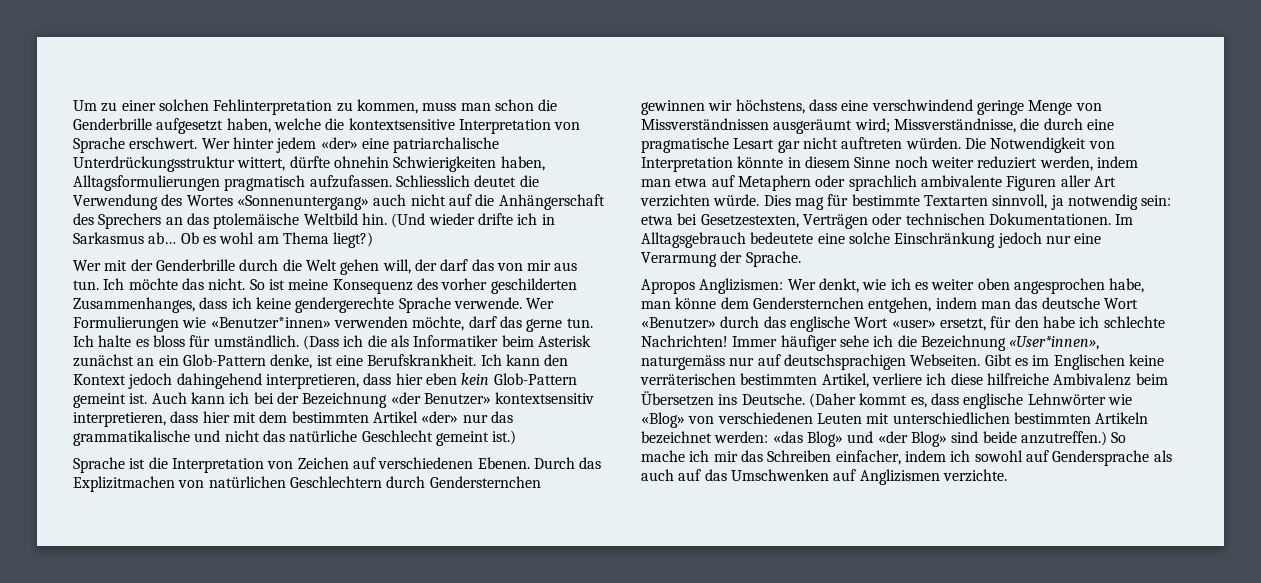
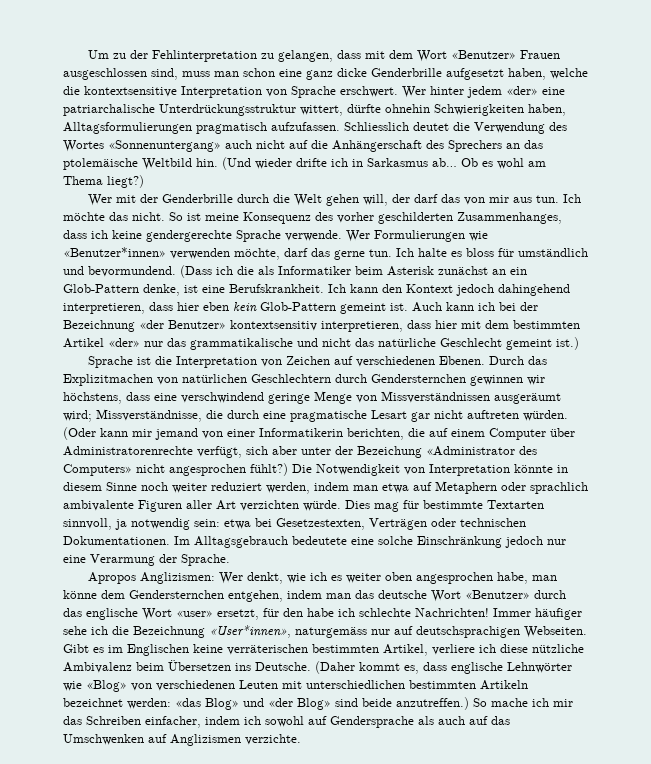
- Um zu einer solchen Fehlinterpretation zu kommen, muss man schon die Genderbrille aufgesetzt haben, welche die kontextsensitive Interpretation von Sprache erschwert.
+ Um zu der Fehlinterpretation zu gelangen, dass mit dem Wort «Benutzer» Frauen ausgeschlossen sind, muss man schon eine ganz dicke Genderbrille aufgesetzt haben, welche die kontextsensitive Interpretation von Sprache erschwert.
- Ich halte es bloss für umständlich.
+ Ich halte es bloss für umständlich und bevormundend.
+ (Oder kann mir jemand von einer Informatikerin berichten, die auf einem Computer über Administratorenrechte verfügt, sich aber unter der Bezeichung «Administrator des Computers» nicht angesprochen fühlt?)
- Gibt es im Englischen keine verräterischen bestimmten Artikel, verliere ich diese hilfreiche Ambivalenz beim Übersetzen ins Deutsche.
+ Gibt es im Englischen keine verräterischen bestimmten Artikel, verliere ich diese nützliche Ambivalenz beim Übersetzen ins Deutsche.

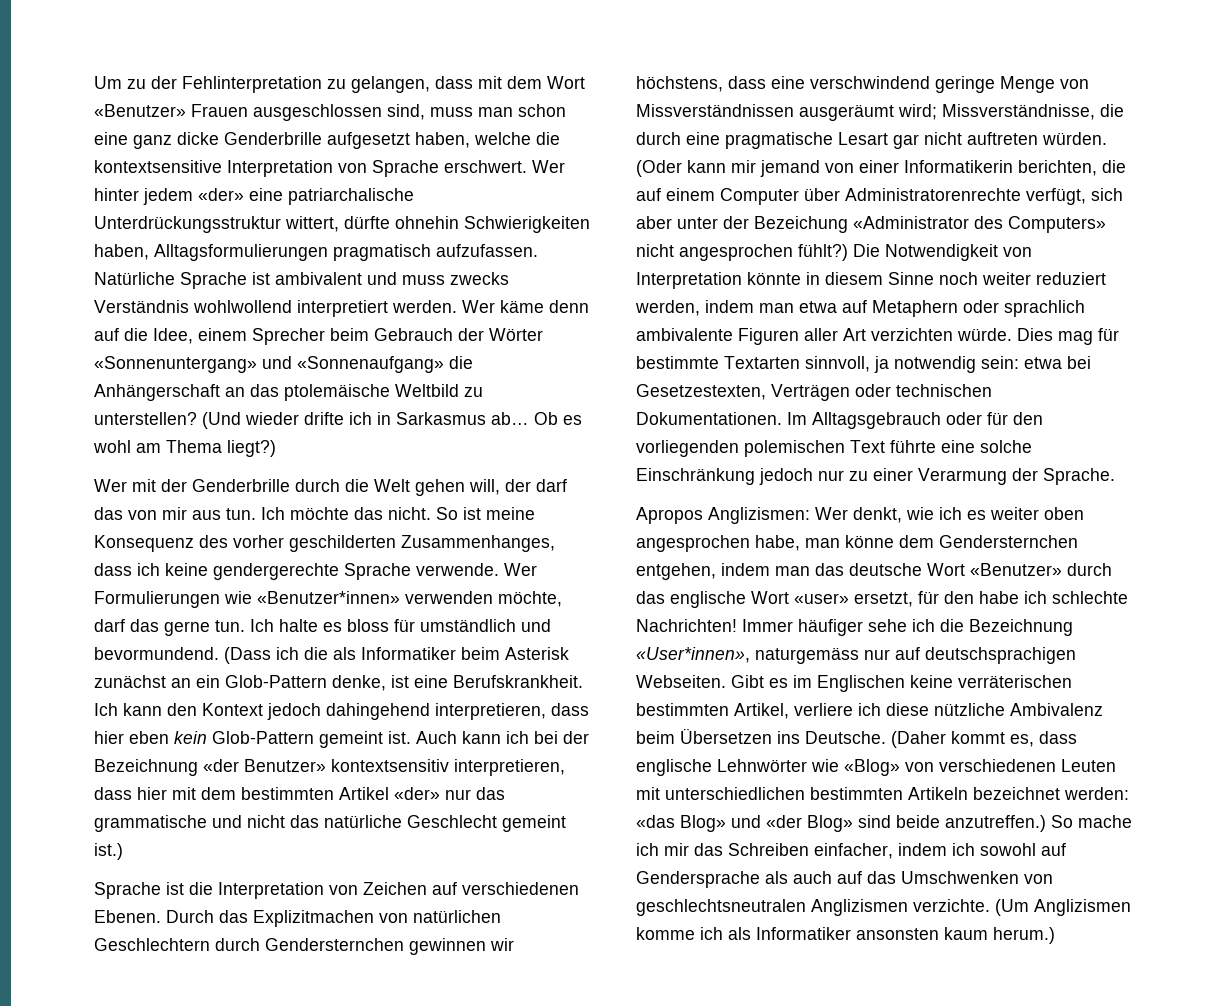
- Schliesslich deutet die Verwendung des Wortes «Sonnenuntergang» auch nicht auf die Anhängerschaft des Sprechers an das ptolemäische Weltbild hin.
+ Natürliche Sprache ist ambivalent und muss zwecks Verständnis wohlwollend interpretiert werden. Wer käme denn auf die Idee, einem Sprecher beim Gebrauch der Wörter «Sonnenuntergang» und «Sonnenaufgang» die Anhängerschaft an das ptolemäische Weltbild zu unterstellen?
- Auch kann ich bei der Bezeichnung «der Benutzer» kontextsensitiv interpretieren, dass hier mit dem bestimmten Artikel «der» nur das grammatikalische und nicht das natürliche Geschlecht gemeint ist.)
+ Auch kann ich bei der Bezeichnung «der Benutzer» kontextsensitiv interpretieren, dass hier mit dem bestimmten Artikel «der» nur das grammatische und nicht das natürliche Geschlecht gemeint ist.)
- Im Alltagsgebrauch bedeutete eine solche Einschränkung jedoch nur eine Verarmung der Sprache.
+ Im Alltagsgebrauch oder für den vorliegenden polemischen Text führte eine solche Einschränkung jedoch nur zu einer Verarmung der Sprache.
- So mache ich mir das Schreiben einfacher, indem ich sowohl auf Gendersprache als auch auf das Umschwenken auf Anglizismen verzichte.
+ So mache ich mir das Schreiben einfacher, indem ich sowohl auf Gendersprache als auch auf das Umschwenken von geschlechtsneutralen Anglizismen verzichte. (Um Anglizismen komme ich als Informatiker ansonsten kaum herum.)

